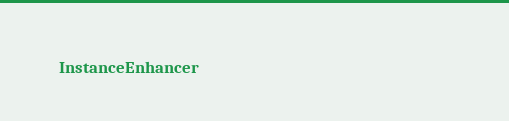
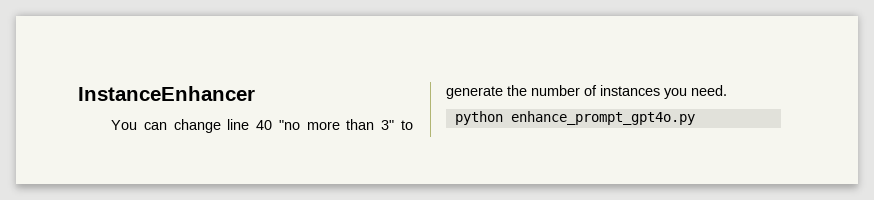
+ You can change line 40 "no more than 3" to generate the number of instances you need.
+ python enhance_prompt_gpt4o.py

